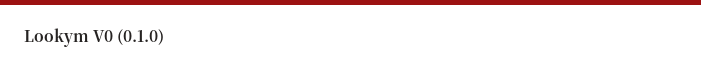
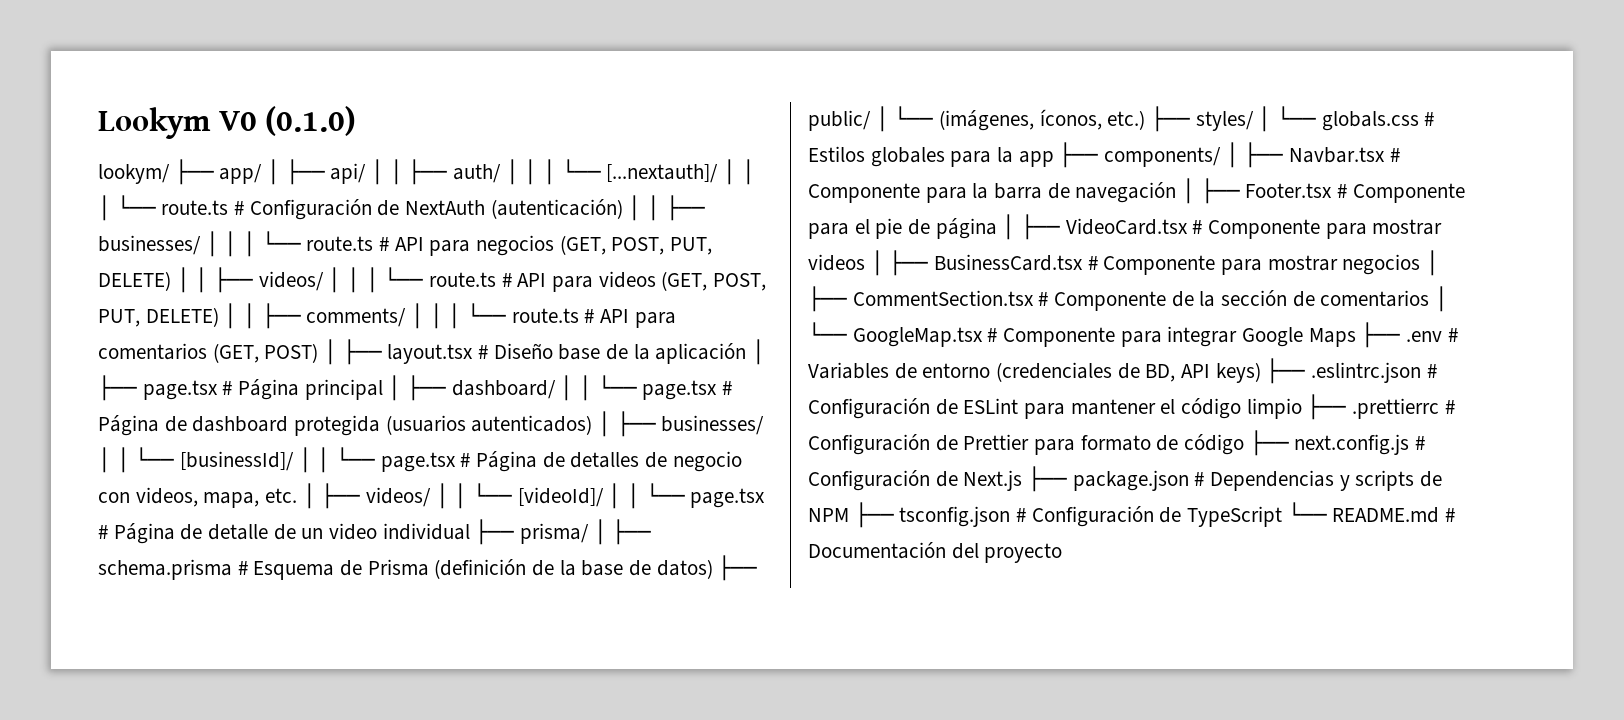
+ lookym/ ├── app/ │ ├── api/ │ │ ├── auth/ │ │ │ └── [...nextauth]/ │ │ │ └── route.ts # Configuración de NextAuth (autenticación) │ │ ├── businesses/ │ │ │ └── route.ts # API para negocios (GET, POST, PUT, DELETE) │ │ ├── videos/ │ │ │ └── route.ts # API para videos (GET, POST, PUT, DELETE) │ │ ├── comments/ │ │ │ └── route.ts # API para comentarios (GET, POST) │ ├── layout.tsx # Diseño base de la aplicación │ ├── page.tsx # Página principal │ ├── dashboard/ │ │ └── page.tsx # Página de dashboard protegida (usuarios autenticados) │ ├── businesses/ │ │ └── [businessId]/ │ │ └── page.tsx # Página de detalles de negocio con videos, mapa, etc. │ ├── videos/ │ │ └── [videoId]/ │ │ └── page.tsx # Página de detalle de un video individual ├── prisma/ │ ├── schema.prisma # Esquema de Prisma (definición de la base de datos) ├── public/ │ └── (imágenes, íconos, etc.) ├── styles/ │ └── globals.css # Estilos globales para la app ├── components/ │ ├── Navbar.tsx # Componente para la barra de navegación │ ├── Footer.tsx # Componente para el pie de página │ ├── VideoCard.tsx # Componente para mostrar videos │ ├── BusinessCard.tsx # Componente para mostrar negocios │ ├── CommentSection.tsx # Componente de la sección de comentarios │ └── GoogleMap.tsx # Componente para integrar Google Maps ├── .env # Variables de entorno (credenciales de BD, API keys) ├── .eslintrc.json # Configuración de ESLint para mantener el código limpio ├── .prettierrc # Configuración de Prettier para formato de código ├── next.config.js # Configuración de Next.js ├── package.json # Dependencias y scripts de NPM ├── tsconfig.json # Configuración de TypeScript └── README.md # Documentación del proyecto

